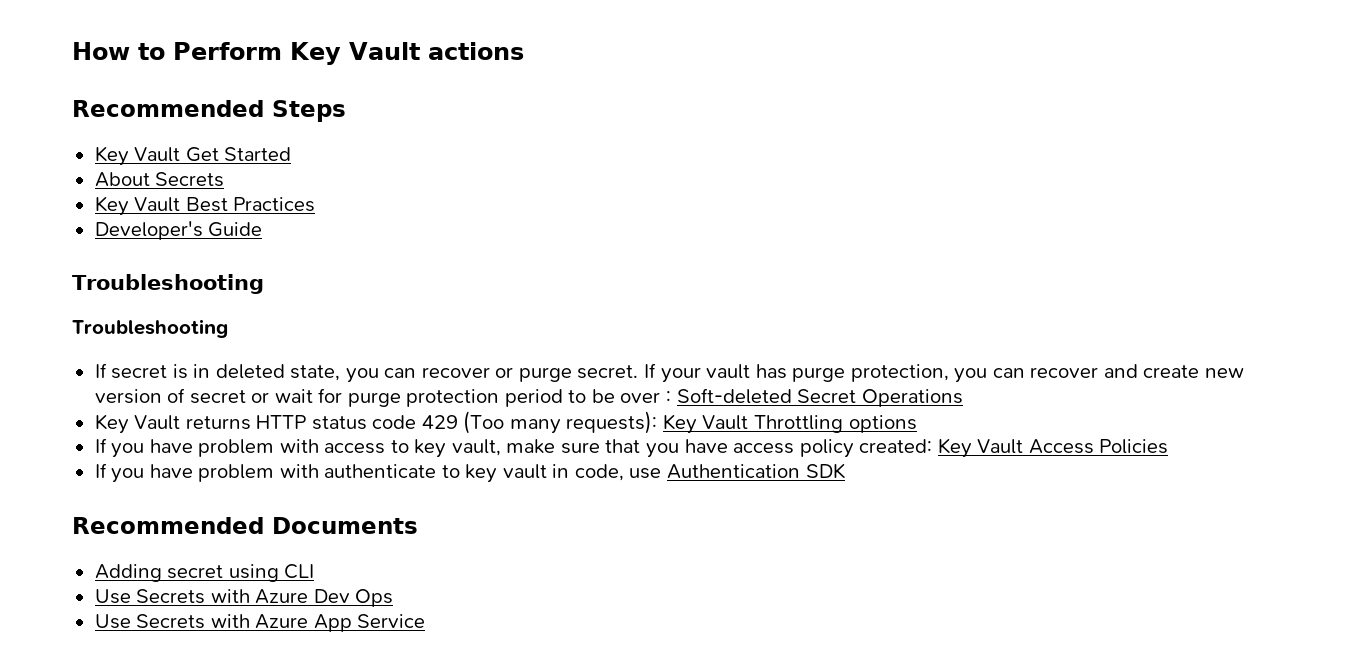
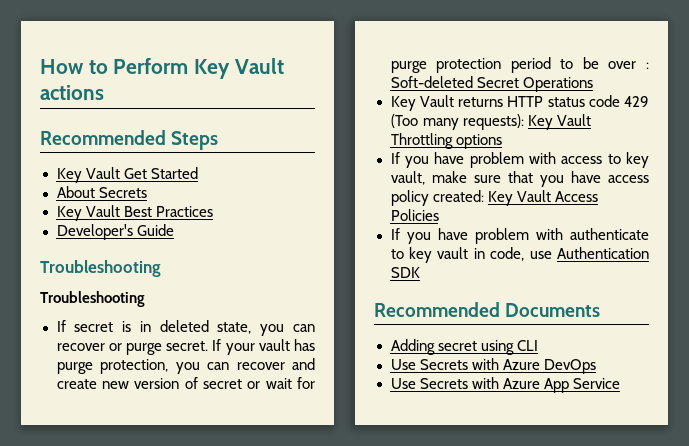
- Use Secrets with Azure Dev Ops
+ Use Secrets with Azure DevOps

